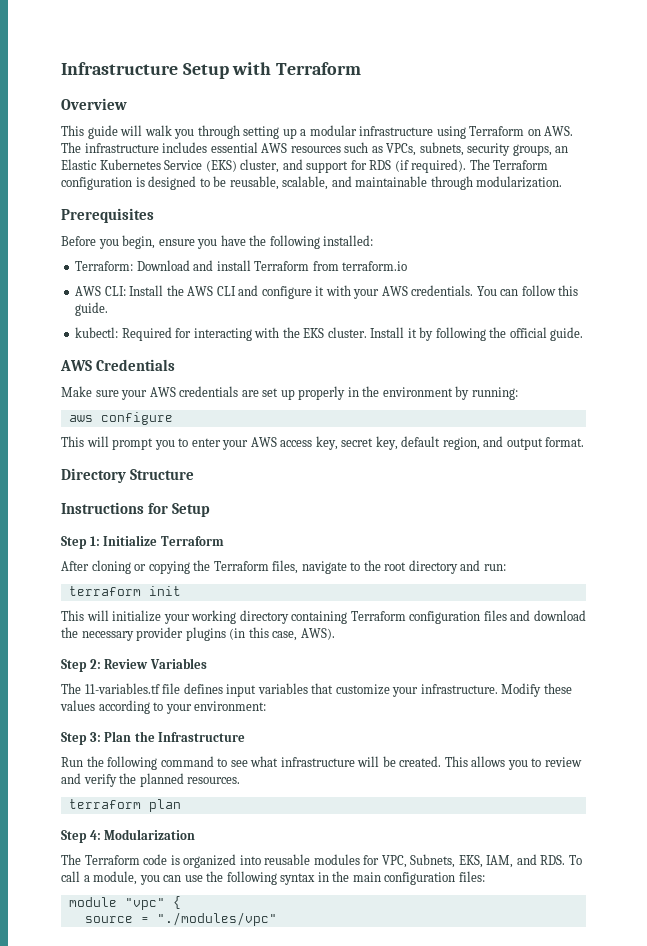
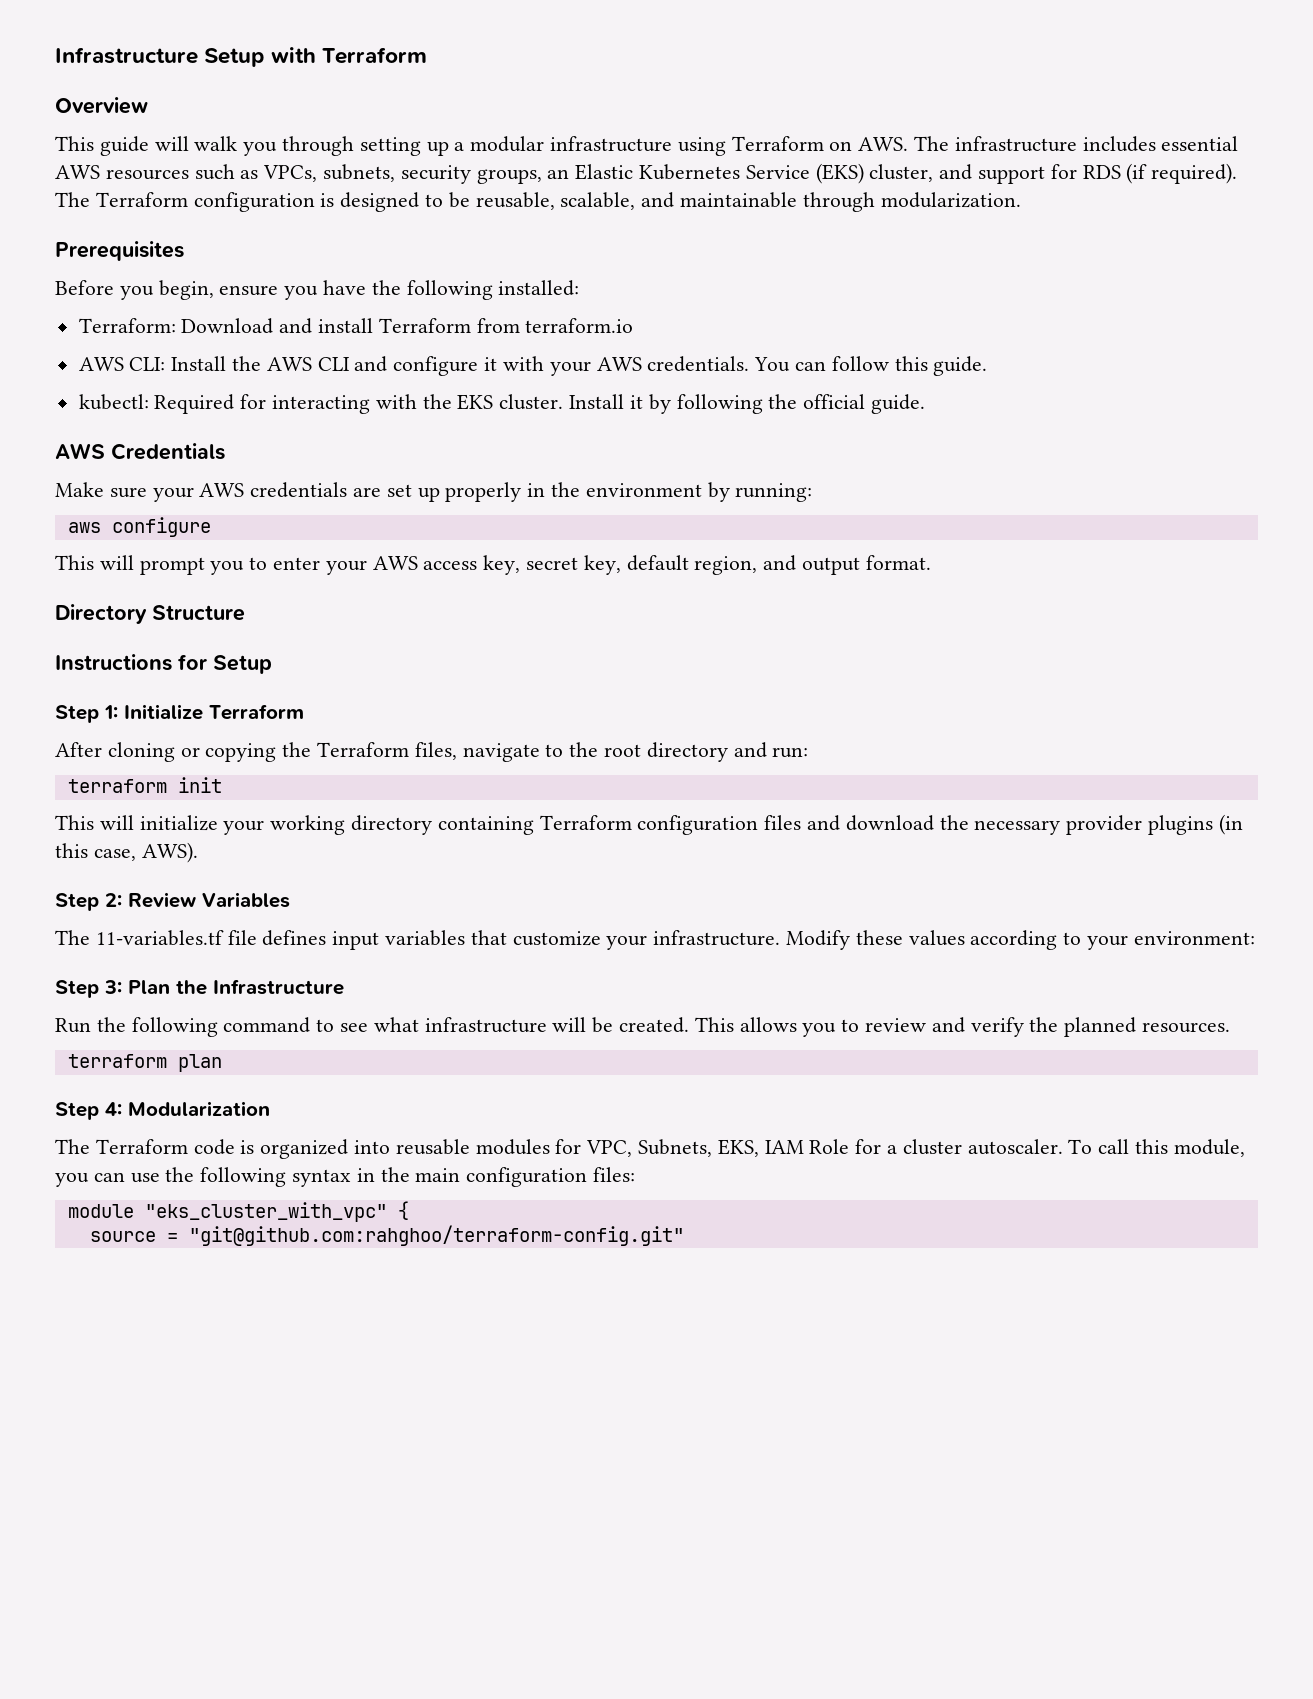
- The Terraform code is organized into reusable modules for VPC, Subnets, EKS, IAM, and RDS. To call a module, you can use the following syntax in the main configuration files:
+ The Terraform code is organized into reusable modules for VPC, Subnets, EKS, IAM Role for a cluster autoscaler. To call this module, you can use the following syntax in the main configuration files:
- module "vpc" {
+ module "eks_cluster_with_vpc" {
- source = "./modules/vpc"
+ source = "git@github.com:rahghoo/terraform-config.git"

